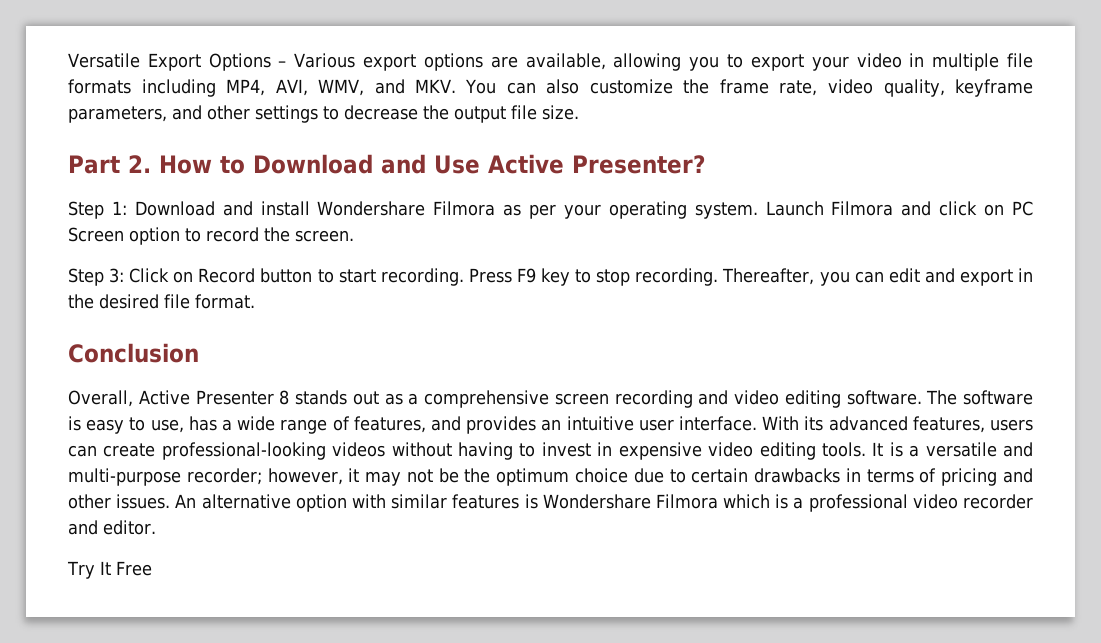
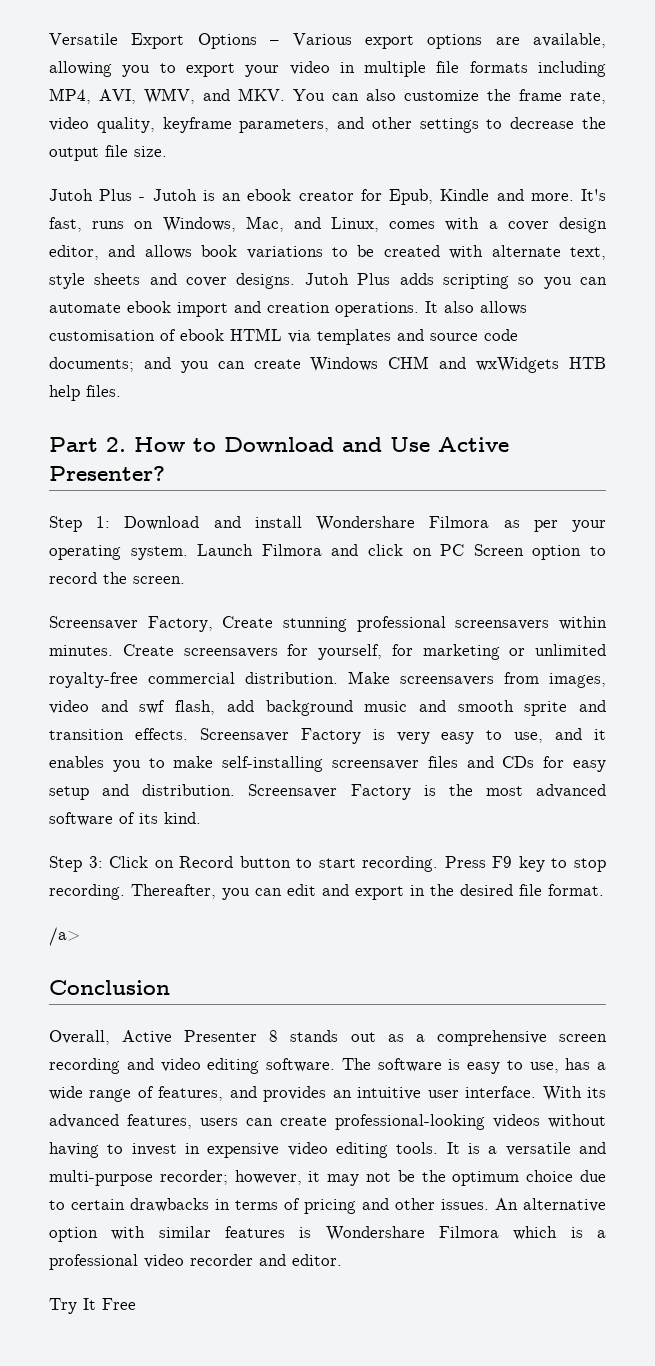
+ Jutoh Plus - Jutoh is an ebook creator for Epub, Kindle and more. It's fast, runs on Windows, Mac, and Linux, comes with a cover design editor, and allows book variations to be created with alternate text, style sheets and cover designs. Jutoh Plus adds scripting so you can automate ebook import and creation operations. It also allows customisation of ebook HTML via templates and source code documents; and you can create Windows CHM and wxWidgets HTB help files.
+ Screensaver Factory, Create stunning professional screensavers within minutes. Create screensavers for yourself, for marketing or unlimited royalty-free commercial distribution. Make screensavers from images, video and swf flash, add background music and smooth sprite and transition effects. Screensaver Factory is very easy to use, and it enables you to make self-installing screensaver files and CDs for easy setup and distribution. Screensaver Factory is the most advanced software of its kind.
+ /a>

